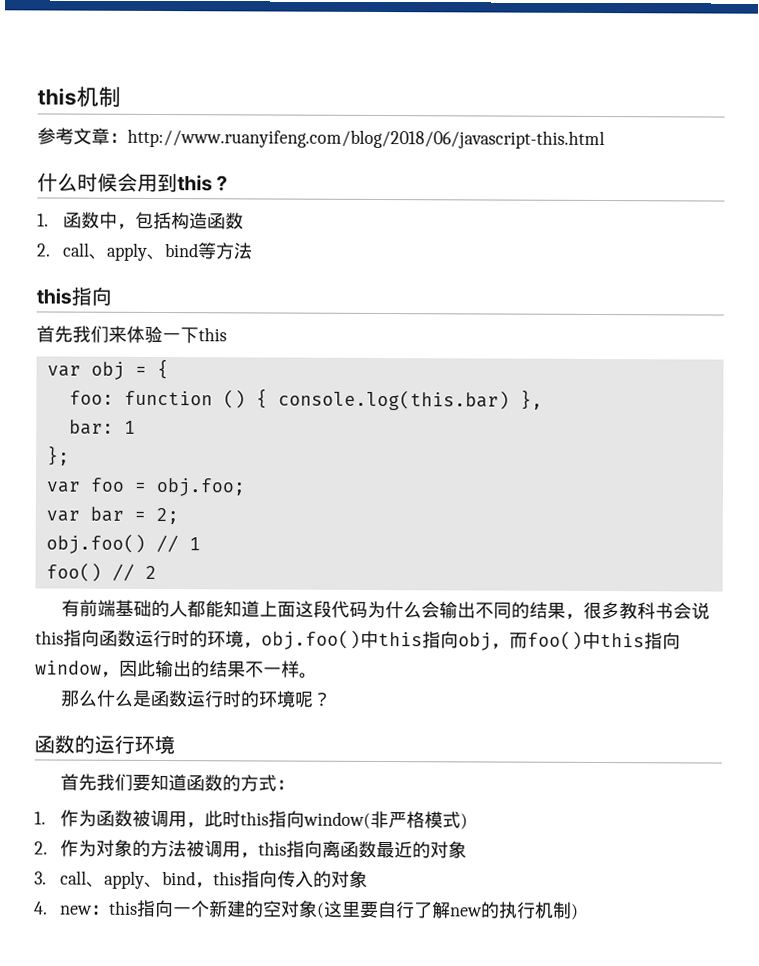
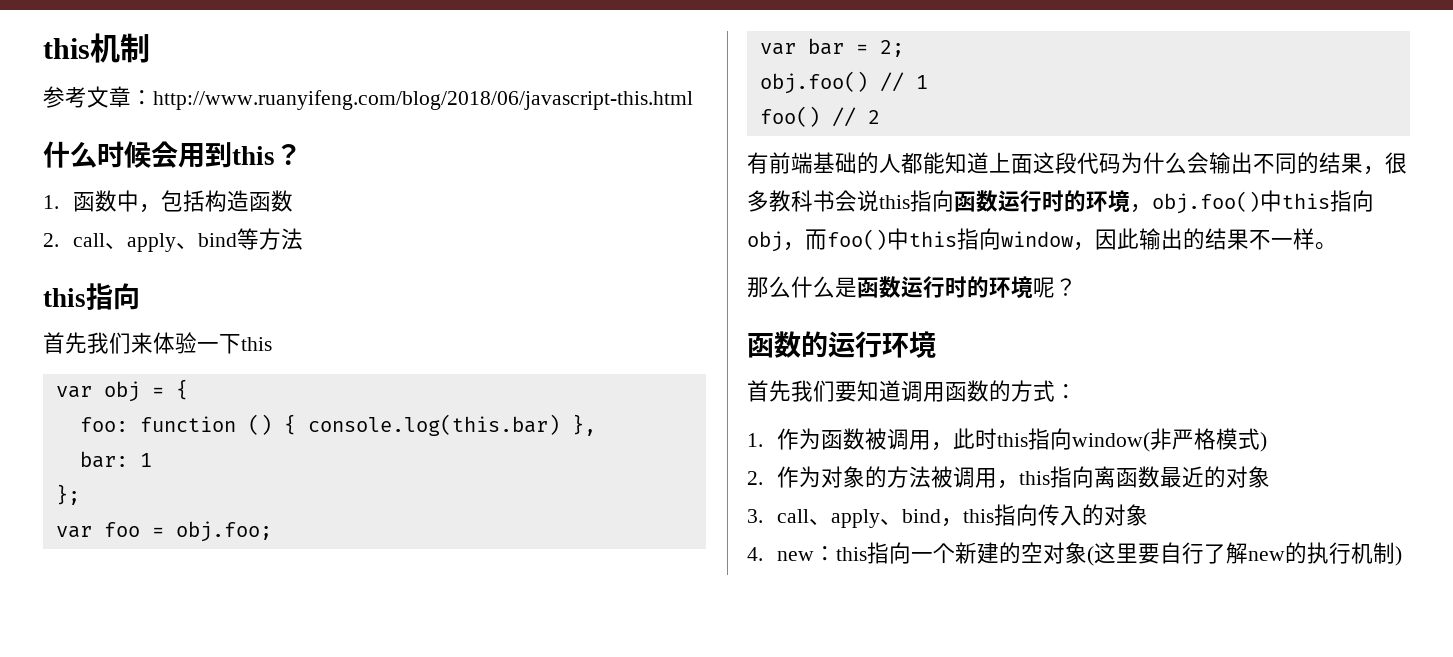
- 首先我们要知道函数的方式：
+ 首先我们要知道调用函数的方式：

